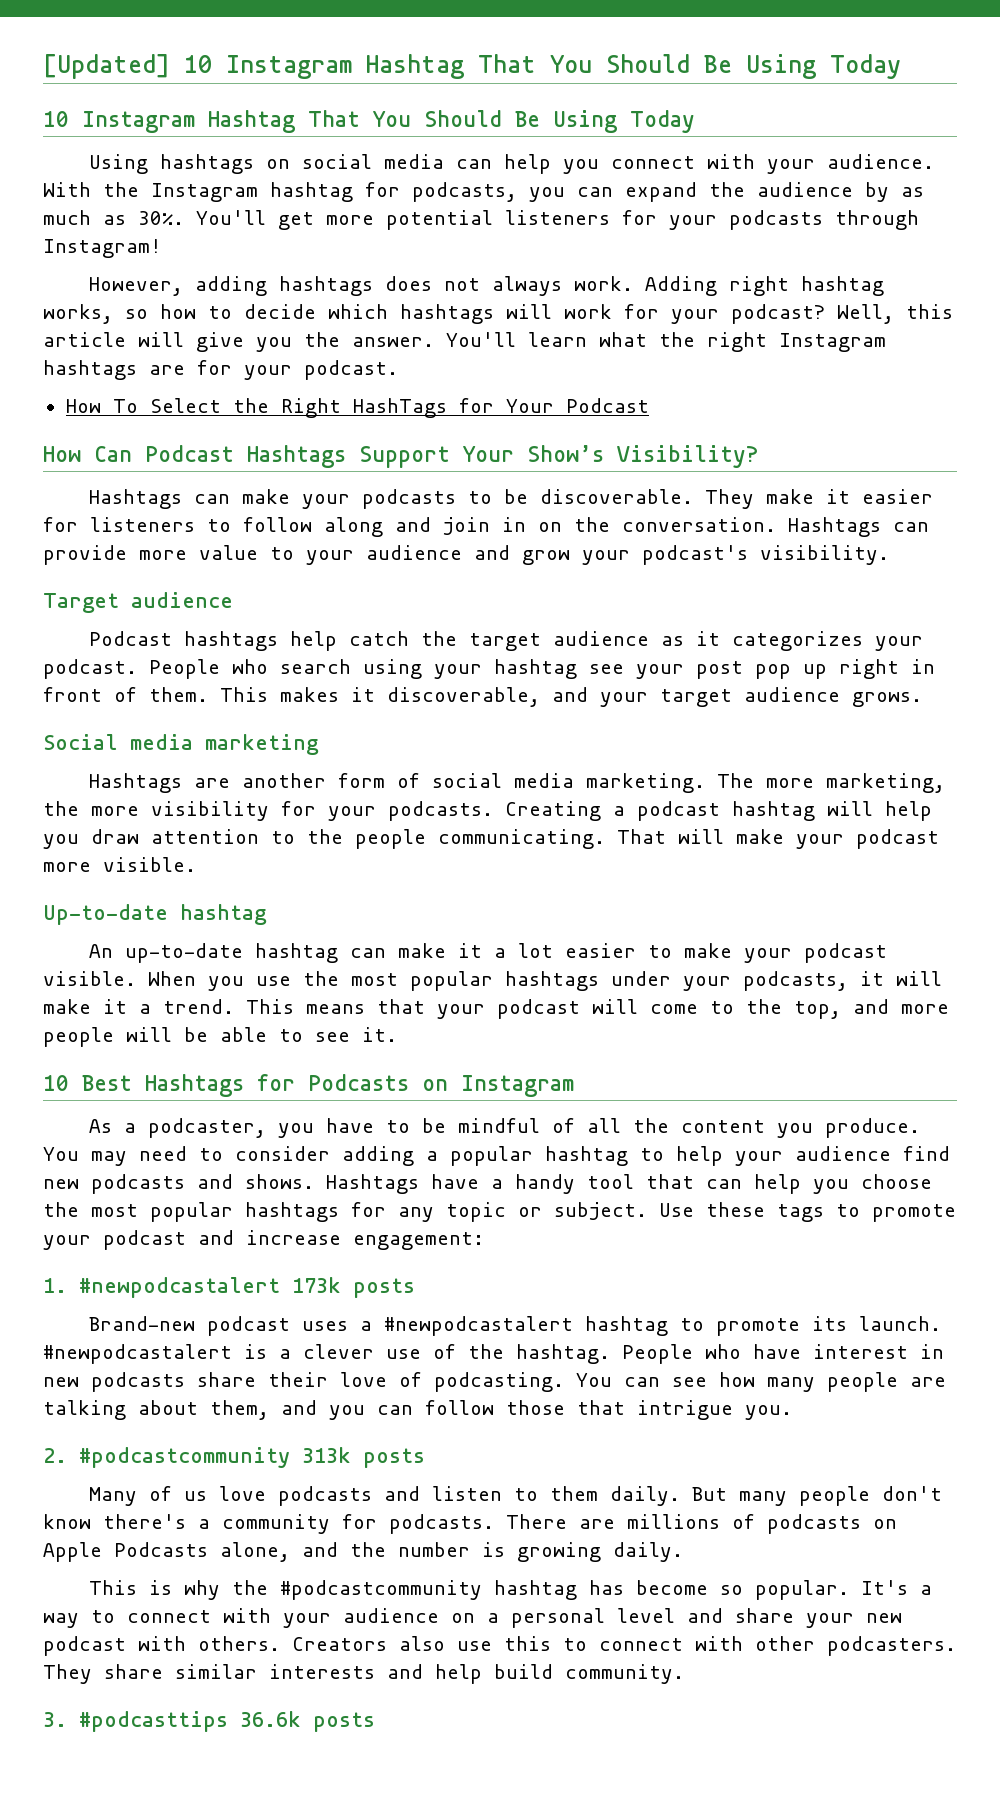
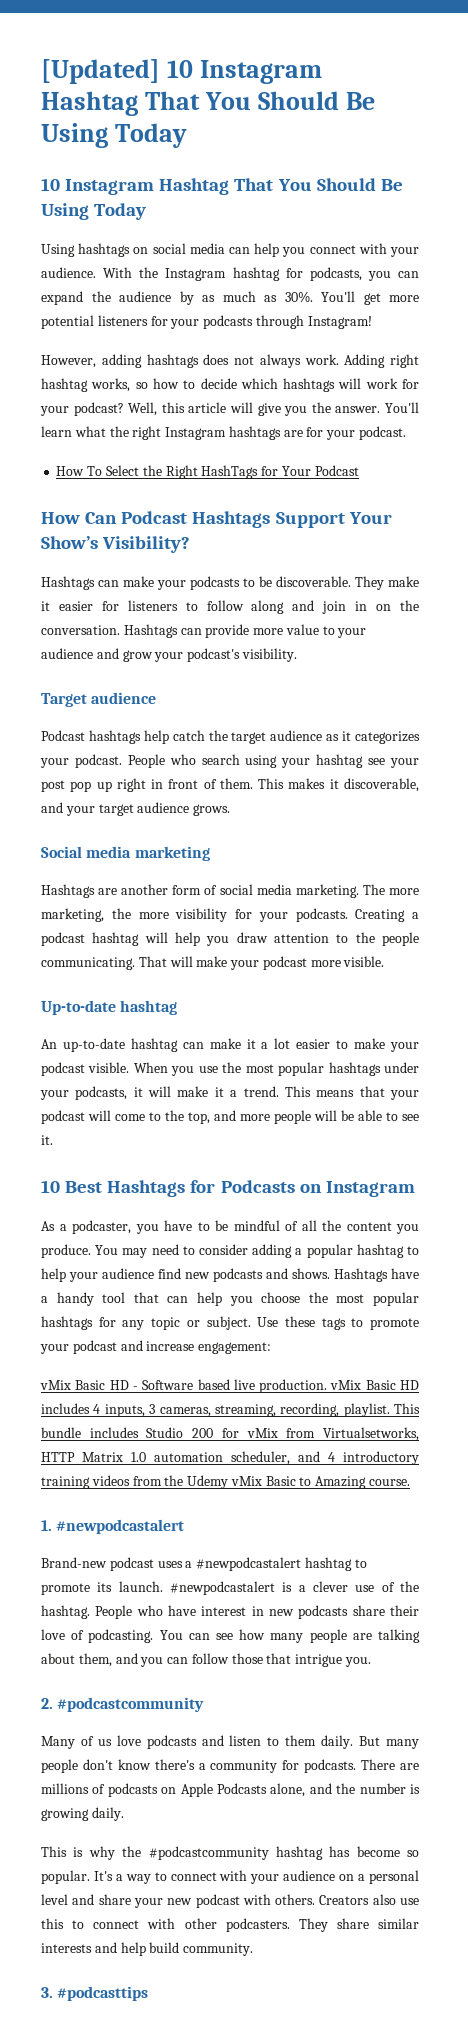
+ vMix Basic HD - Software based live production. vMix Basic HD includes 4 inputs, 3 cameras, streaming, recording, playlist. This bundle includes Studio 200 for vMix from Virtualsetworks, HTTP Matrix 1.0 automation scheduler, and 4 introductory training videos from the Udemy vMix Basic to Amazing course.
- 1. #newpodcastalert 173k posts
+ 1. #newpodcastalert
- 2. #podcastcommunity 313k posts
+ 2. #podcastcommunity
- 3. #podcasttips 36.6k posts
+ 3. #podcasttips

